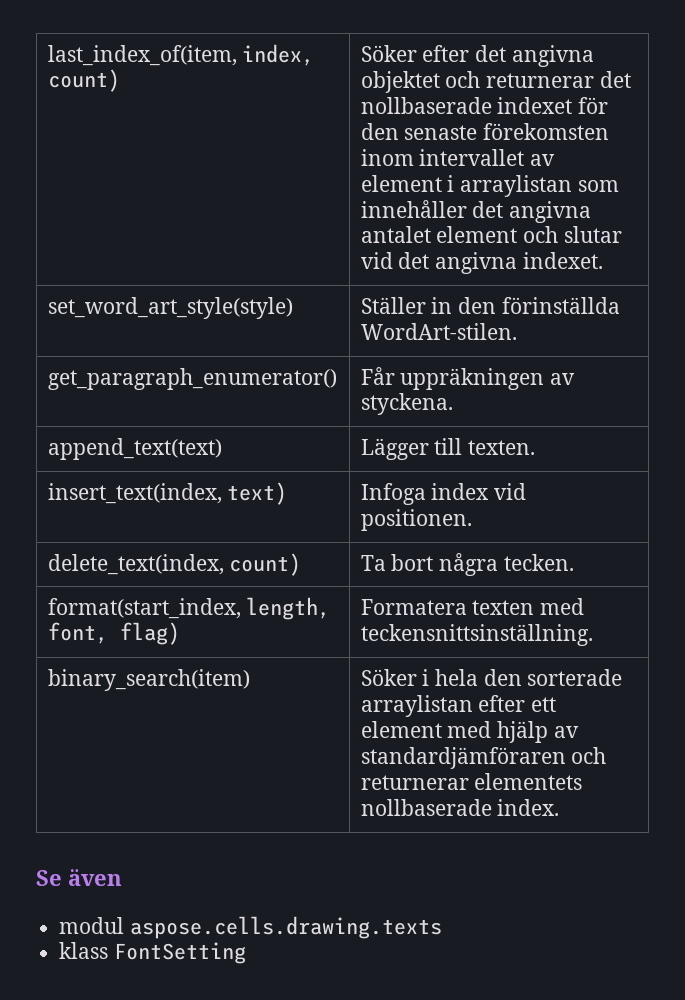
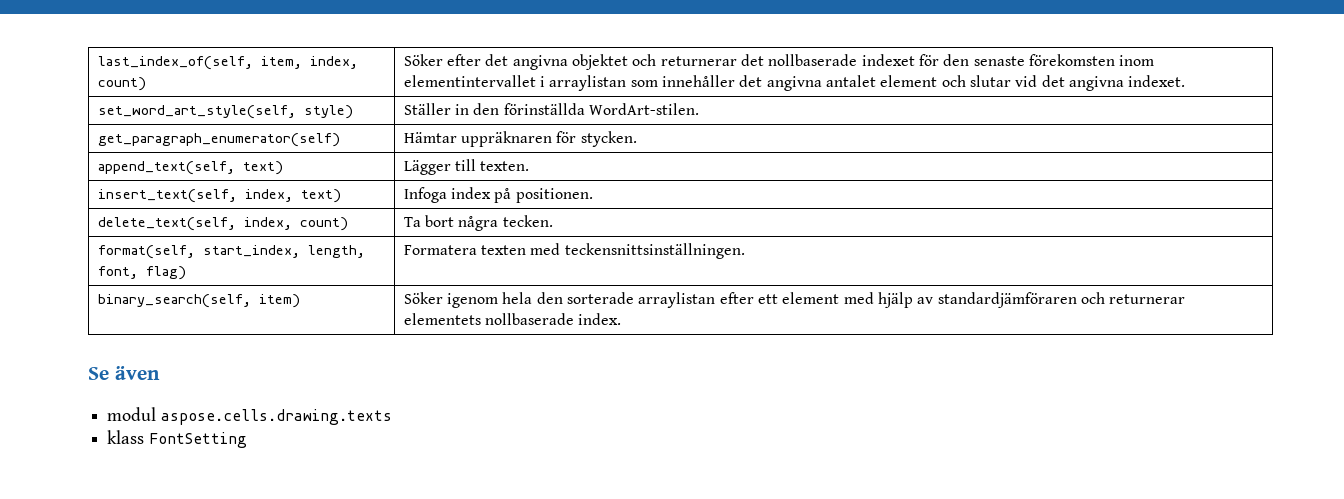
- last_index_of(item, index, count) | Söker efter det angivna objektet och returnerar det nollbaserade indexet för den senaste förekomsten inom intervallet av element i arraylistan som innehåller det angivna antalet element och slutar vid det angivna indexet.
+ last_index_of(self, item, index, count) | Söker efter det angivna objektet och returnerar det nollbaserade indexet för den senaste förekomsten inom elementintervallet i arraylistan som innehåller det angivna antalet element och slutar vid det angivna indexet.
- set_word_art_style(style) | Ställer in den förinställda WordArt-stilen.
+ set_word_art_style(self, style) | Ställer in den förinställda WordArt-stilen.
- get_paragraph_enumerator() | Får uppräkningen av styckena.
- append_text(text) | Lägger till texten.
+ get_paragraph_enumerator(self) | Hämtar uppräknaren för stycken.
+ append_text(self, text) | Lägger till texten.
- insert_text(index, text) | Infoga index vid positionen.
+ insert_text(self, index, text) | Infoga index på positionen.
- delete_text(index, count) | Ta bort några tecken.
+ delete_text(self, index, count) | Ta bort några tecken.
- format(start_index, length, font, flag) | Formatera texten med teckensnittsinställning.
- binary_search(item) | Söker i hela den sorterade arraylistan efter ett element med hjälp av standardjämföraren och returnerar elementets nollbaserade index.
+ format(self, start_index, length, font, flag) | Formatera texten med teckensnittsinställningen.
+ binary_search(self, item) | Söker igenom hela den sorterade arraylistan efter ett element med hjälp av standardjämföraren och returnerar elementets nollbaserade index.

